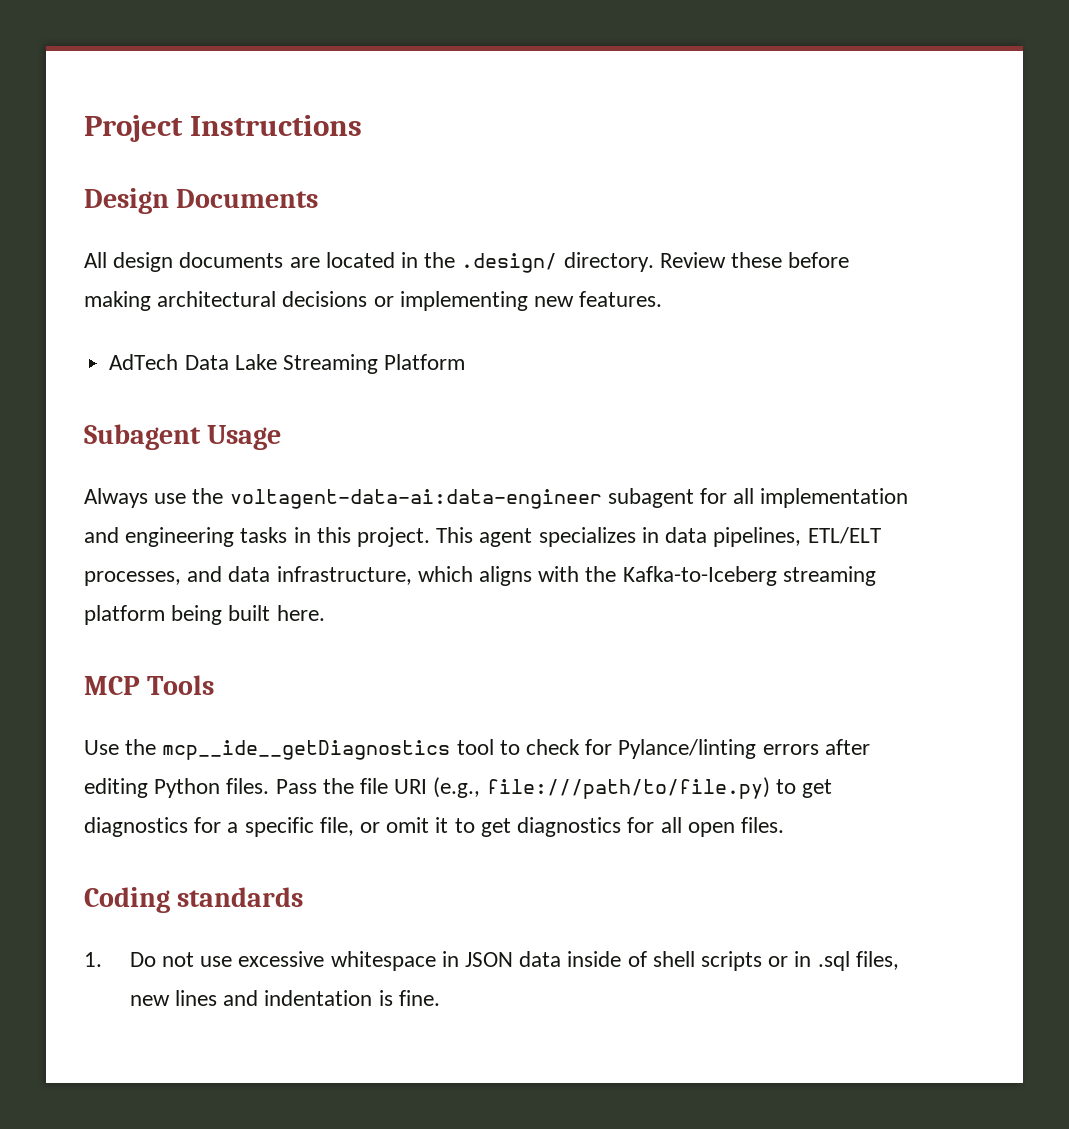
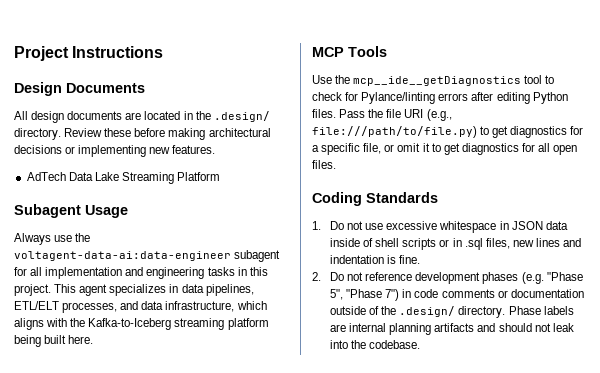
- Coding standards
+ Coding Standards
+ 2. Do not reference development phases (e.g. "Phase 5", "Phase 7") in code comments or documentation outside of the .design/ directory. Phase labels are internal planning artifacts and should not leak into the codebase.

